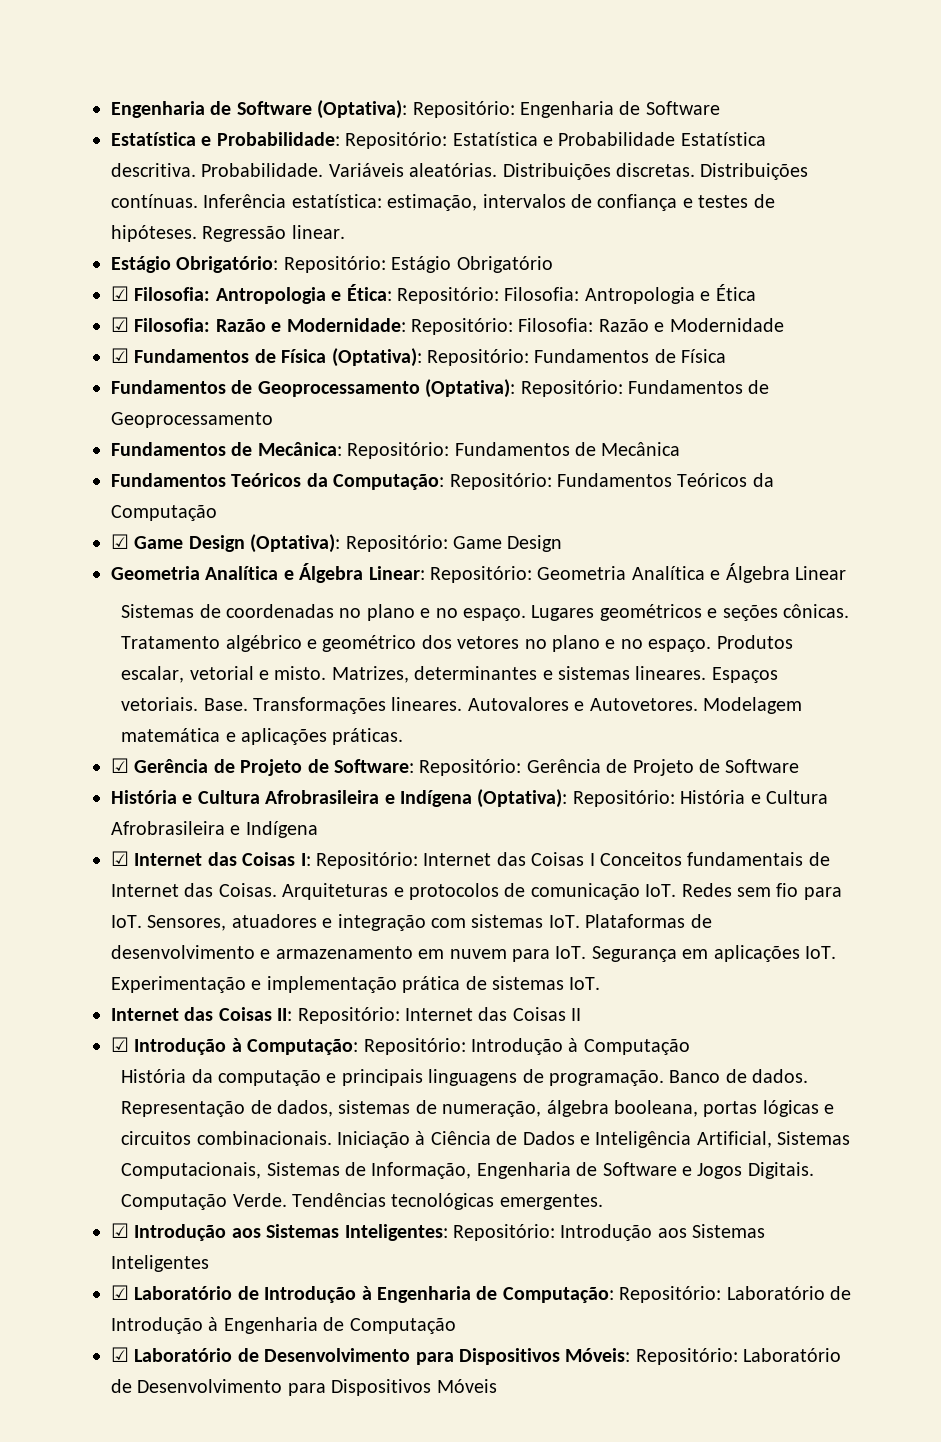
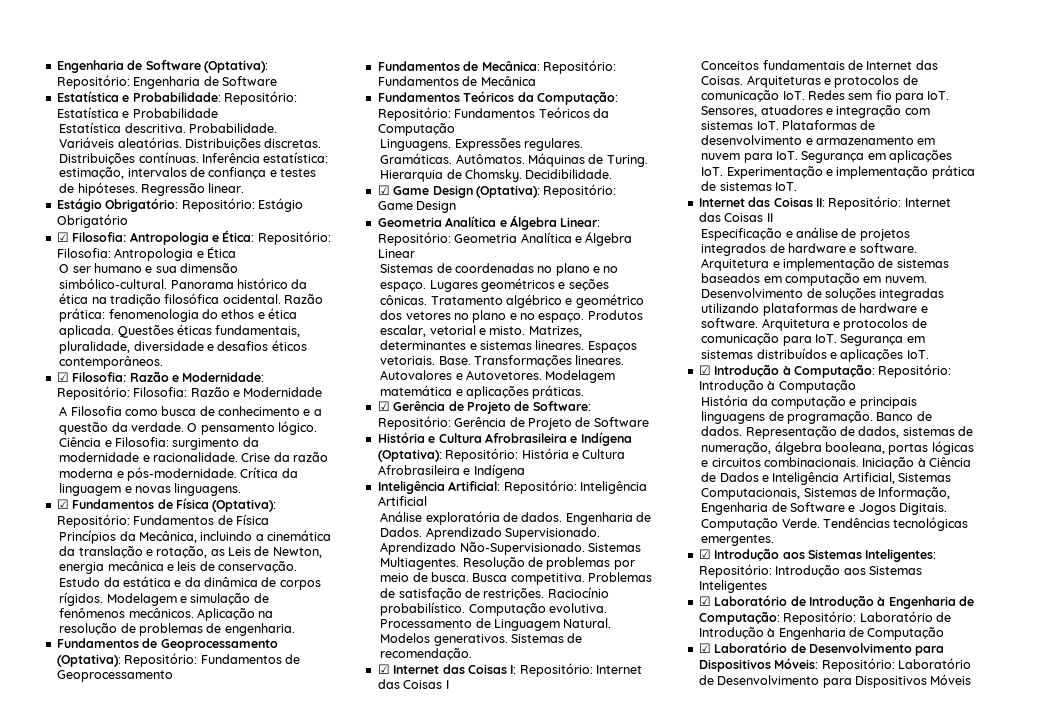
- Estatística e Probabilidade: Repositório: Estatística e Probabilidade Estatística descritiva.
+ Estatística e Probabilidade: Repositório: Estatística e Probabilidade
+ Estatística descritiva.
+ O ser humano e sua dimensão simbólico-cultural. Panorama histórico da ética na tradição filosófica ocidental. Razão prática: fenomenologia do ethos e ética aplicada. Questões éticas fundamentais, pluralidade, diversidade e desafios éticos contemporâneos.
+ A Filosofia como busca de conhecimento e a questão da verdade. O pensamento lógico. Ciência e Filosofia: surgimento da modernidade e racionalidade. Crise da razão moderna e pós-modernidade. Crítica da linguagem e novas linguagens.
+ Princípios da Mecânica, incluindo a cinemática da translação e rotação, as Leis de Newton, energia mecânica e leis de conservação. Estudo da estática e da dinâmica de corpos rígidos. Modelagem e simulação de fenômenos mecânicos. Aplicação na resolução de problemas de engenharia.
+ Linguagens. Expressões regulares. Gramáticas. Autômatos. Máquinas de Turing. Hierarquia de Chomsky. Decidibilidade.
+ Inteligência Artificial: Repositório: Inteligência Artificial
+ Análise exploratória de dados. Engenharia de Dados. Aprendizado Supervisionado. Aprendizado Não-Supervisionado. Sistemas Multiagentes. Resolução de problemas por meio de busca. Busca competitiva. Problemas de satisfação de restrições. Raciocínio probabilístico. Computação evolutiva. Processamento de Linguagem Natural. Modelos generativos. Sistemas de recomendação.
- ☑ Internet das Coisas I: Repositório: Internet das Coisas I Conceitos fundamentais de Internet das Coisas.
+ ☑ Internet das Coisas I: Repositório: Internet das Coisas I
+ Conceitos fundamentais de Internet das Coisas.
+ Especificação e análise de projetos integrados de hardware e software. Arquitetura e implementação de sistemas baseados em computação em nuvem. Desenvolvimento de soluções integradas utilizando plataformas de hardware e software. Arquitetura e protocolos de comunicação para IoT. Segurança em sistemas distribuídos e aplicações IoT.

